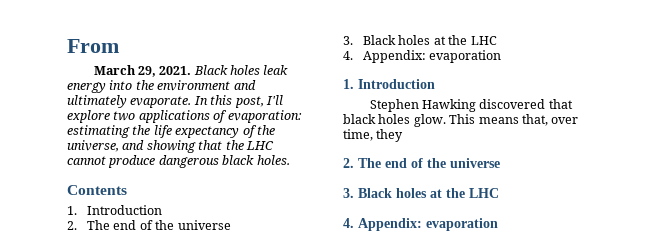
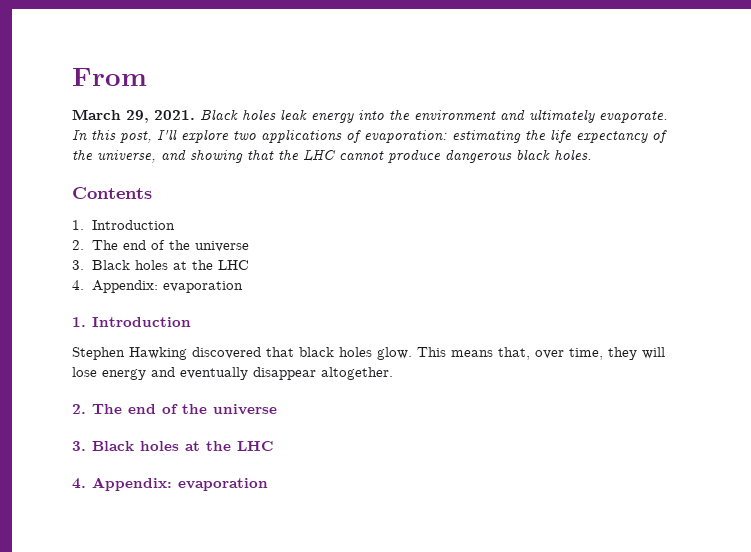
- This means that, over time, they
+ This means that, over time, they will lose energy and eventually disappear altogether.

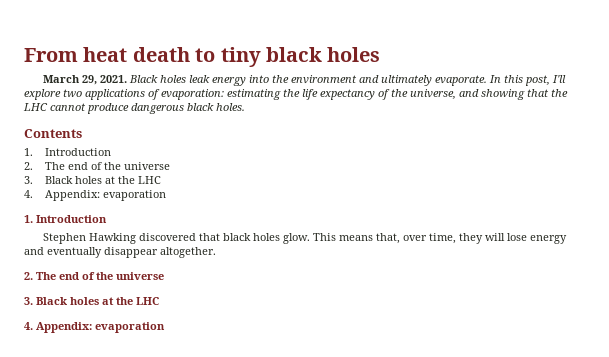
- From
+ From heat death to tiny black holes

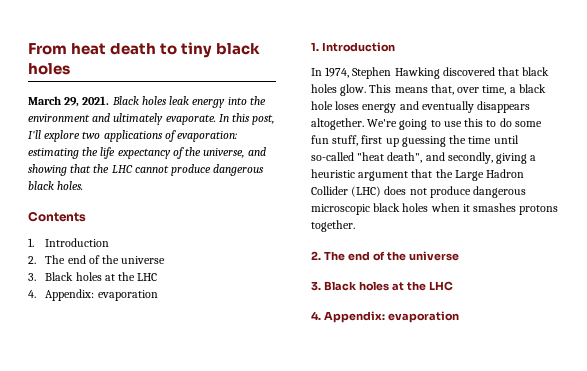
- Stephen Hawking discovered that black holes glow.
+ In 1974, Stephen Hawking discovered that black holes glow.
- This means that, over time, they will lose energy and eventually disappear altogether.
+ This means that, over time, a black hole loses energy and eventually disappears altogether. We're going to use this to do some fun stuff, first up guessing the time until so-called "heat death", and secondly, giving a heuristic argument that the Large Hadron Collider (LHC) does not produce dangerous microscopic black holes when it smashes protons together.

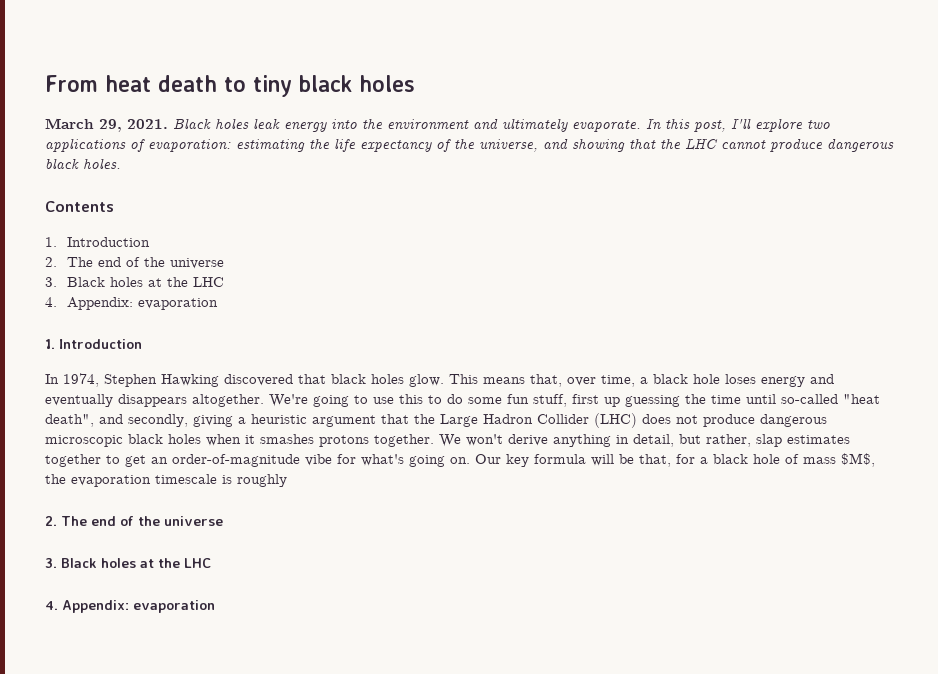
+ We won't derive anything in detail, but rather, slap estimates together to get an order-of-magnitude vibe for what's going on. Our key formula will be that, for a black hole of mass $M$, the evaporation timescale is roughly

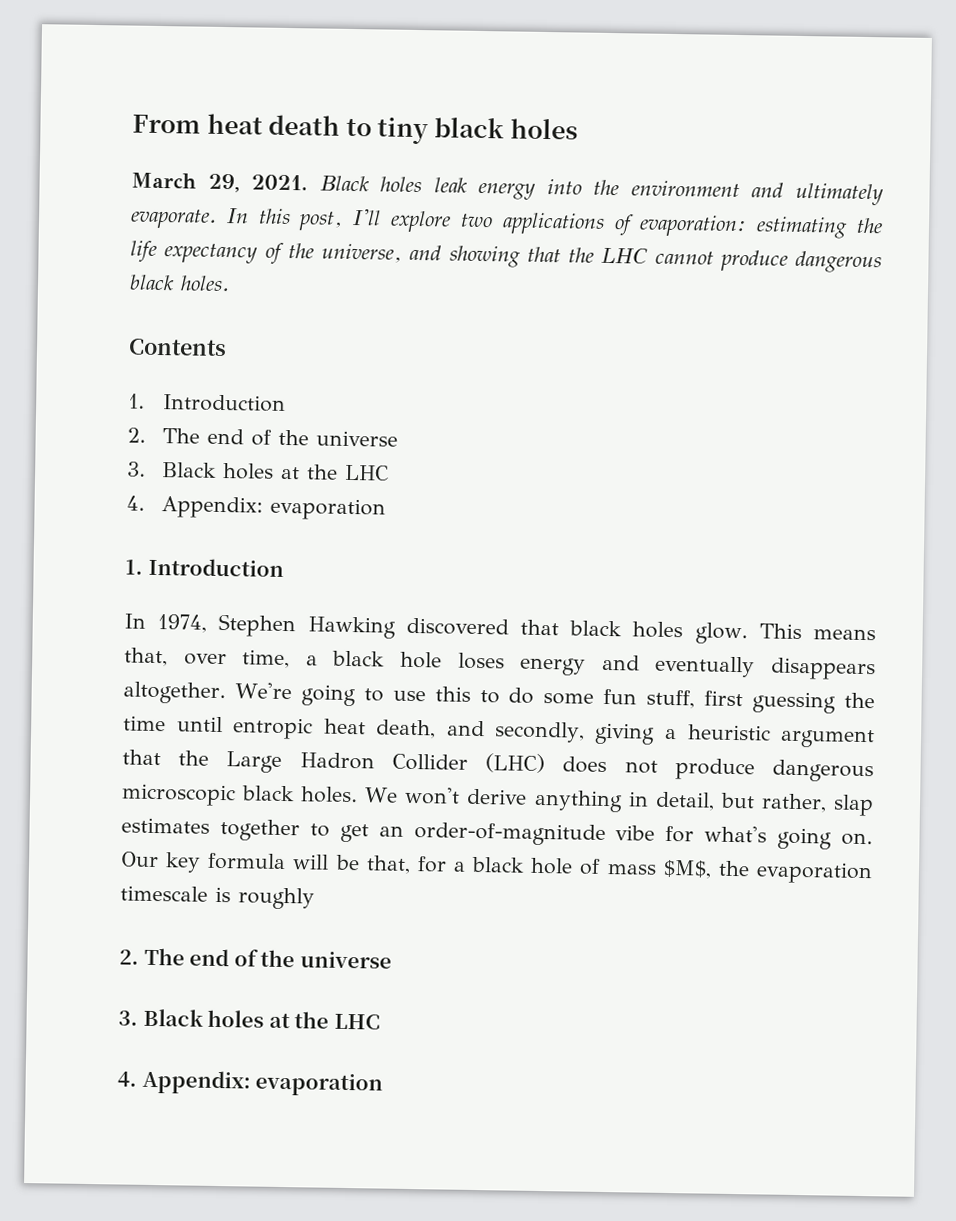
- We're going to use this to do some fun stuff, first up guessing the time until so-called "heat death", and secondly, giving a heuristic argument that the Large Hadron Collider (LHC) does not produce dangerous microscopic black holes when it smashes protons together.
+ We're going to use this to do some fun stuff, first guessing the time until entropic heat death, and secondly, giving a heuristic argument that the Large Hadron Collider (LHC) does not produce dangerous microscopic black holes.

